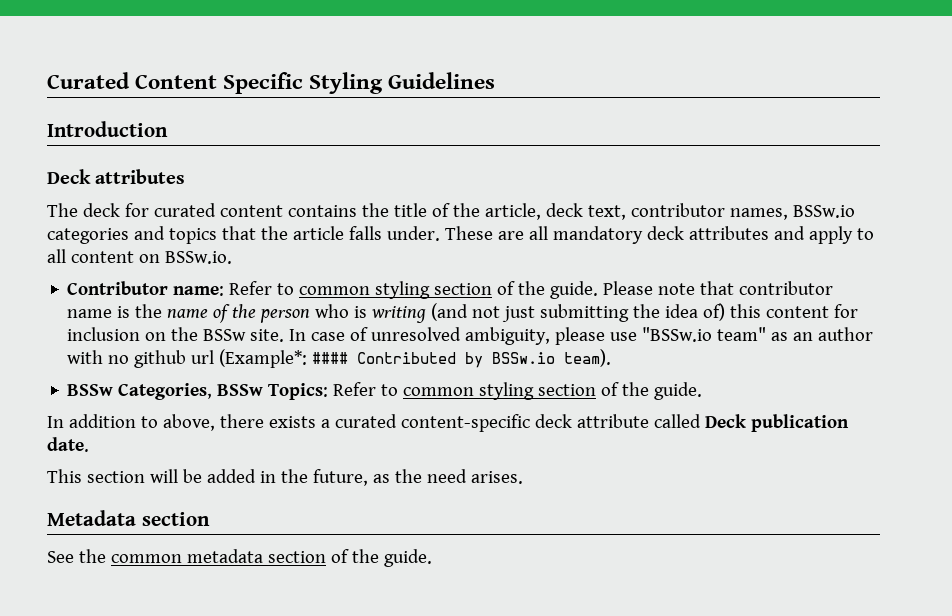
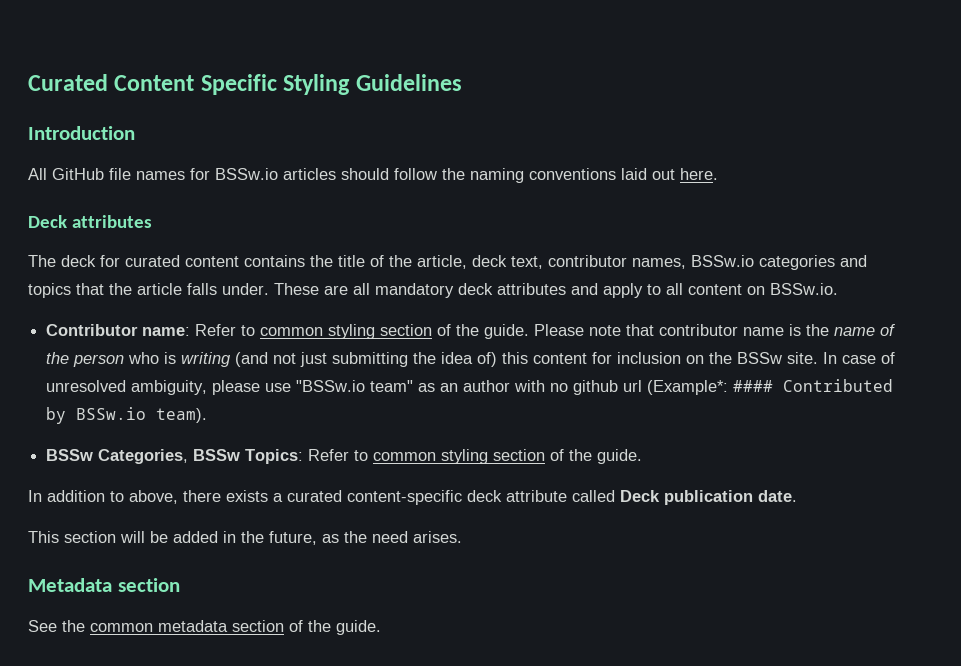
+ All GitHub file names for BSSw.io articles should follow the naming conventions laid out here.

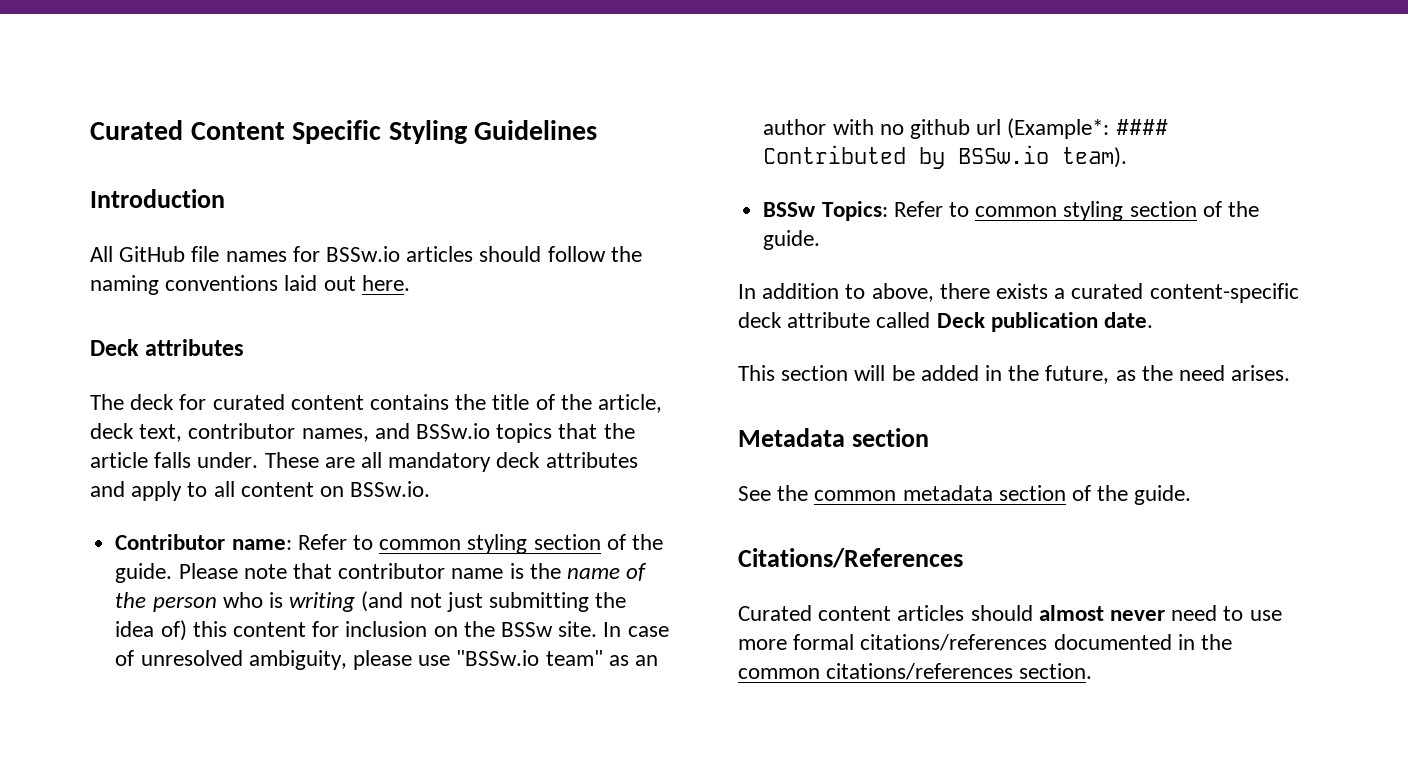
- The deck for curated content contains the title of the article, deck text, contributor names, BSSw.io categories and topics that the article falls under.
+ The deck for curated content contains the title of the article, deck text, contributor names, and BSSw.io topics that the article falls under.
- BSSw Categories, BSSw Topics: Refer to common styling section of the guide.
+ BSSw Topics: Refer to common styling section of the guide.
+ Citations/References
+ Curated content articles should almost never need to use more formal citations/references documented in the common citations/references section.

